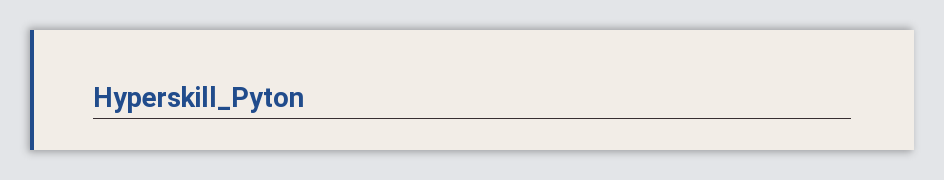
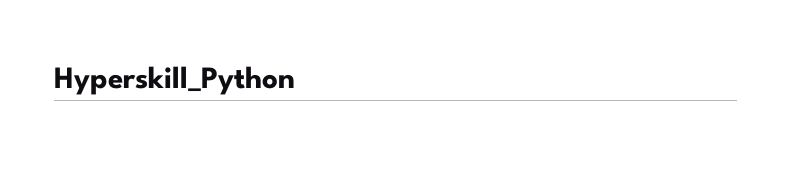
- Hyperskill_Pyton
+ Hyperskill_Python

